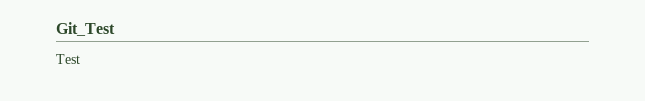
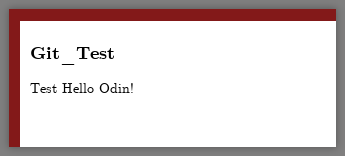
- Test
+ Test Hello Odin!

